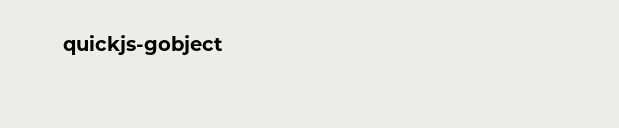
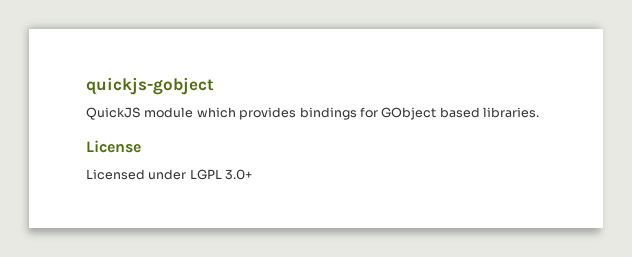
+ QuickJS module which provides bindings for GObject based libraries.
+ License
+ Licensed under LGPL 3.0+

